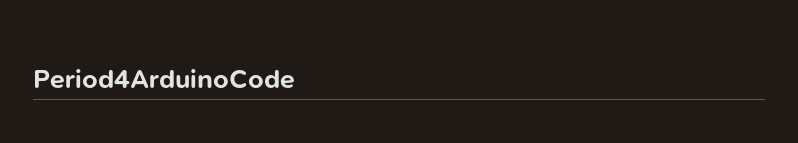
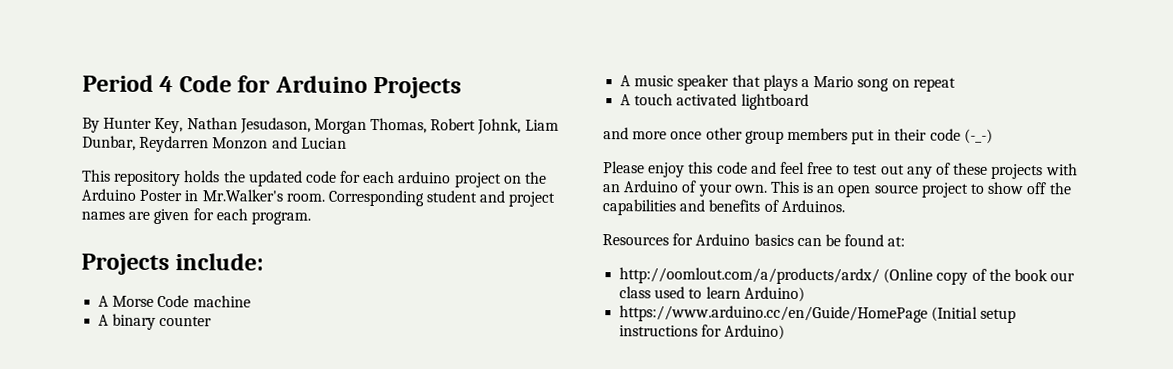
- Period4ArduinoCode
+ Period 4 Code for Arduino Projects
+ By Hunter Key, Nathan Jesudason, Morgan Thomas, Robert Johnk, Liam Dunbar, Reydarren Monzon and Lucian
+ This repository holds the updated code for each arduino project on the Arduino Poster in Mr.Walker's room. Corresponding student and project names are given for each program.
+ Projects include:
+ A Morse Code machine
+ A binary counter
+ A music speaker that plays a Mario song on repeat
+ A touch activated lightboard
+ and more once other group members put in their code (-_-)
+ Please enjoy this code and feel free to test out any of these projects with an Arduino of your own. This is an open source project to show off the capabilities and benefits of Arduinos.
+ Resources for Arduino basics can be found at:
+ http://oomlout.com/a/products/ardx/ (Online copy of the book our class used to learn Arduino)
+ https://www.arduino.cc/en/Guide/HomePage (Initial setup instructions for Arduino)

